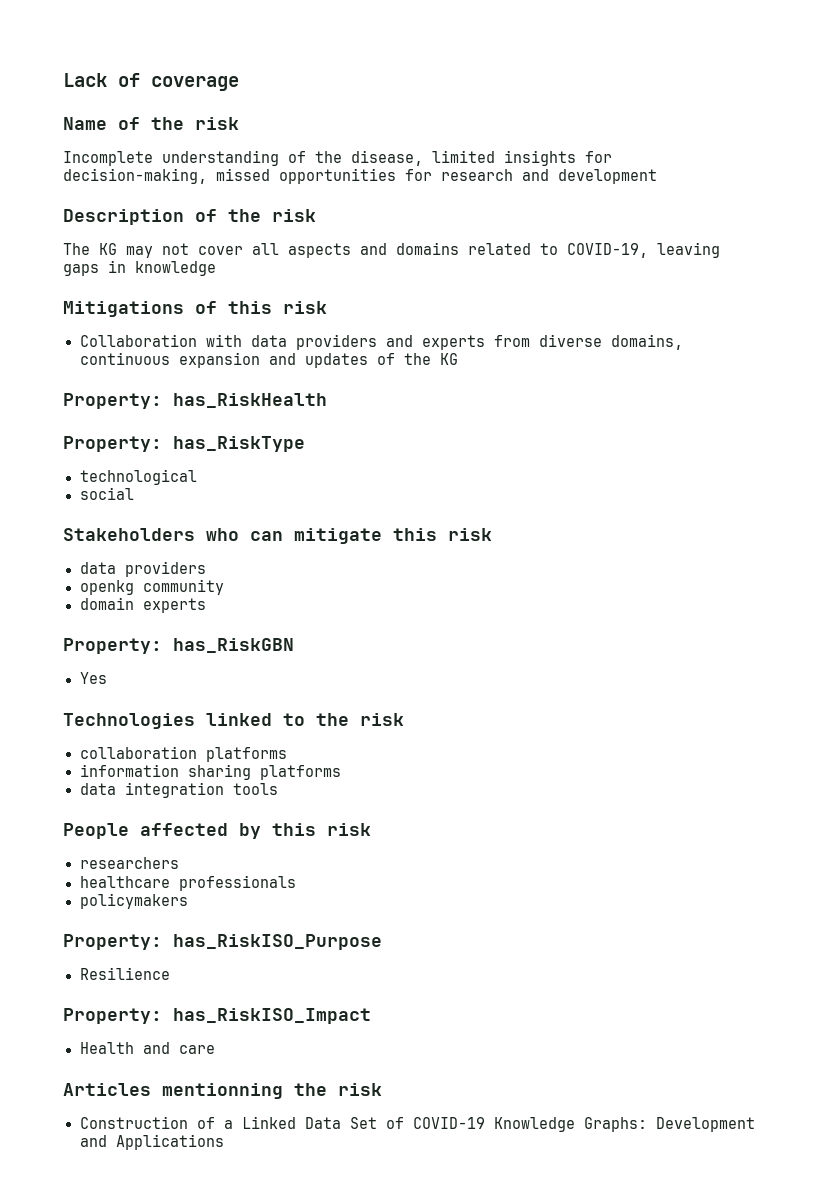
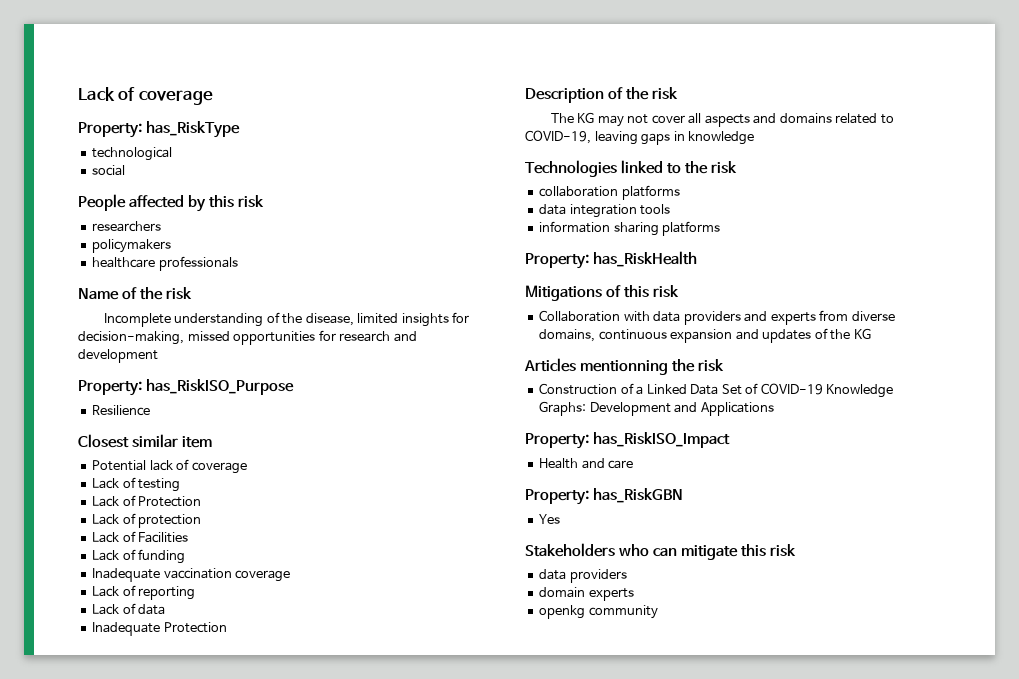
+ Property: has_RiskType
+ technological
+ social
+ People affected by this risk
+ researchers
+ policymakers
+ healthcare professionals
+ Property: has_RiskISO_Purpose
+ Resilience
+ Closest similar item
+ Potential lack of coverage
+ Lack of testing
+ Lack of Protection
+ Lack of protection
+ Lack of Facilities
+ Lack of funding
+ Inadequate vaccination coverage
+ Lack of reporting
+ Lack of data
+ Inadequate Protection
+ Technologies linked to the risk
+ collaboration platforms
+ data integration tools
+ information sharing platforms
+ Property: has_RiskHealth
- Property: has_RiskHealth
- Property: has_RiskType
- technological
- social
- Stakeholders who can mitigate this risk
- data providers
- openkg community
- domain experts
- Property: has_RiskGBN
- Yes
- Technologies linked to the risk
- collaboration platforms
- information sharing platforms
- data integration tools
- People affected by this risk
- researchers
- healthcare professionals
- policymakers
- Property: has_RiskISO_Purpose
- Resilience
- Property: has_RiskISO_Impact
- Health and care
+ Property: has_RiskISO_Impact
+ Health and care
+ Property: has_RiskGBN
+ Yes
+ Stakeholders who can mitigate this risk
+ data providers
+ domain experts
+ openkg community

